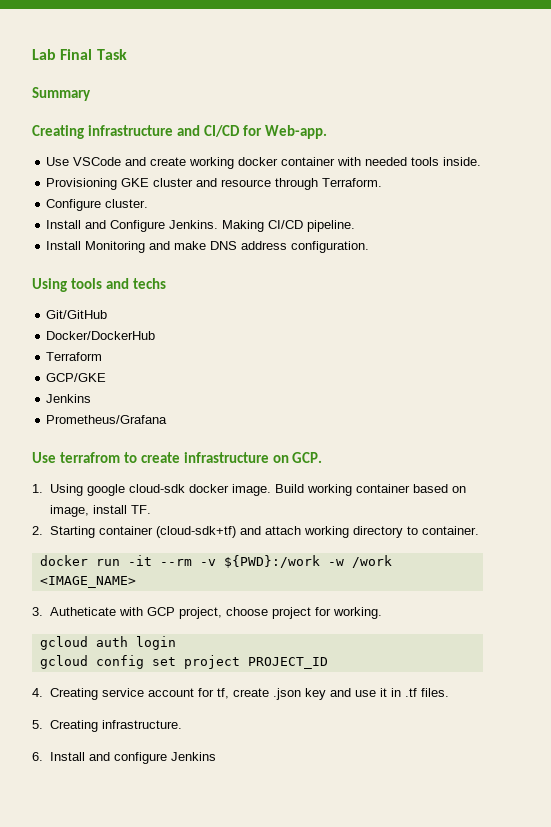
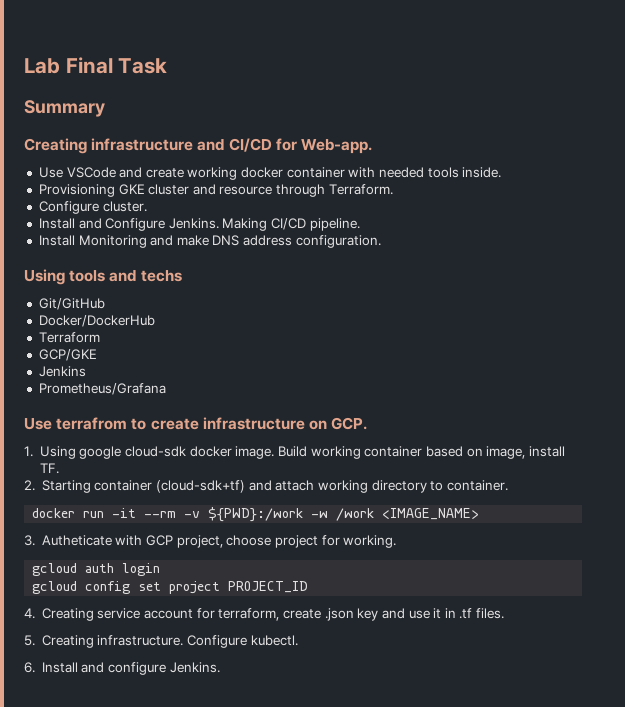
- 4. Creating service account for tf, create .json key and use it in .tf files.
+ 4. Creating service account for terraform, create .json key and use it in .tf files.
+ Configure kubectl.
- 6. Install and configure Jenkins
+ 6. Install and configure Jenkins.

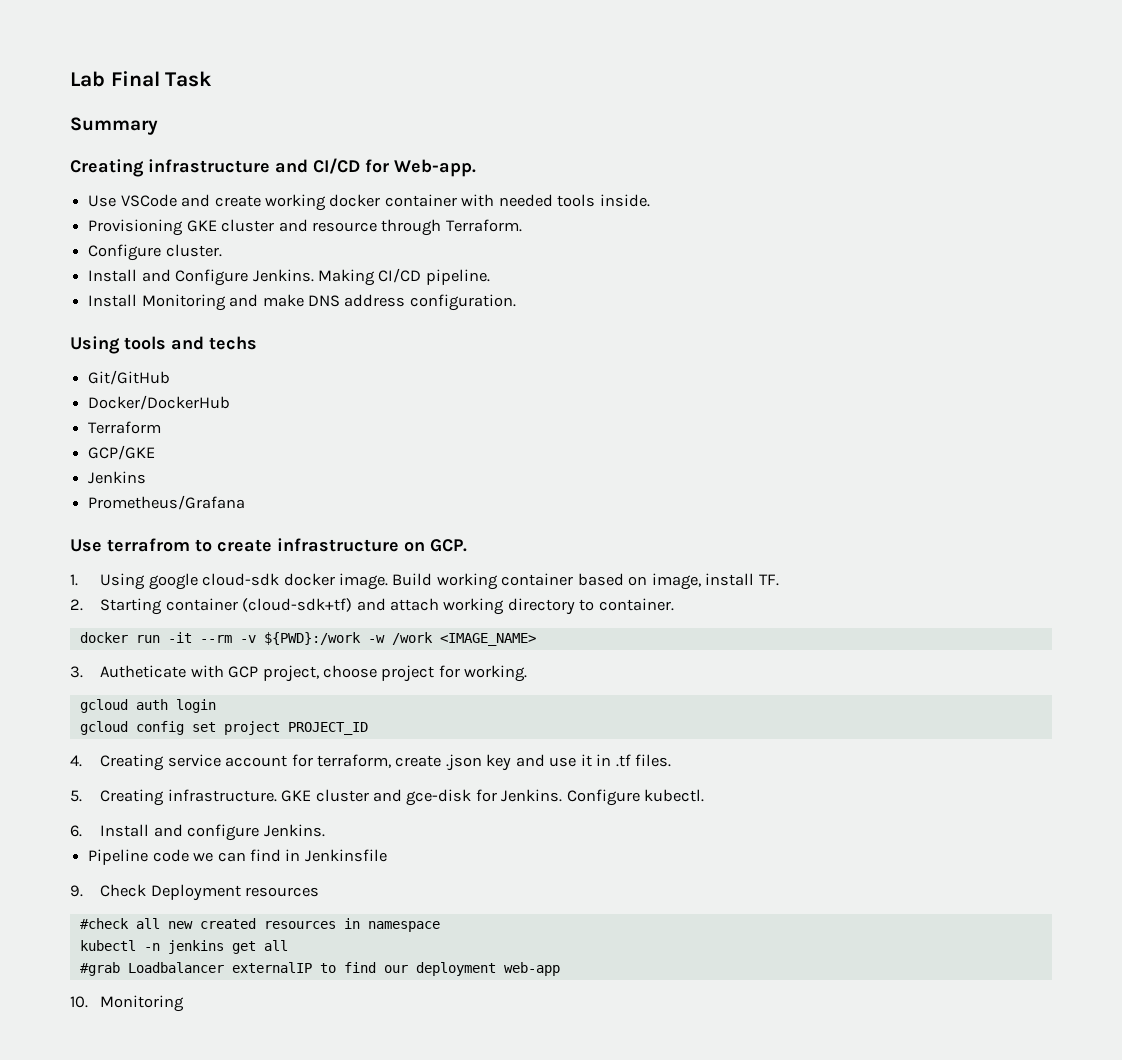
+ GKE cluster and gce-disk for Jenkins.
+ Pipeline code we can find in Jenkinsfile
+ 9. Check Deployment resources
+ #check all new created resources in namespace
+ kubectl -n jenkins get all
+ #grab Loadbalancer externalIP to find our deployment web-app
+ 10. Monitoring

